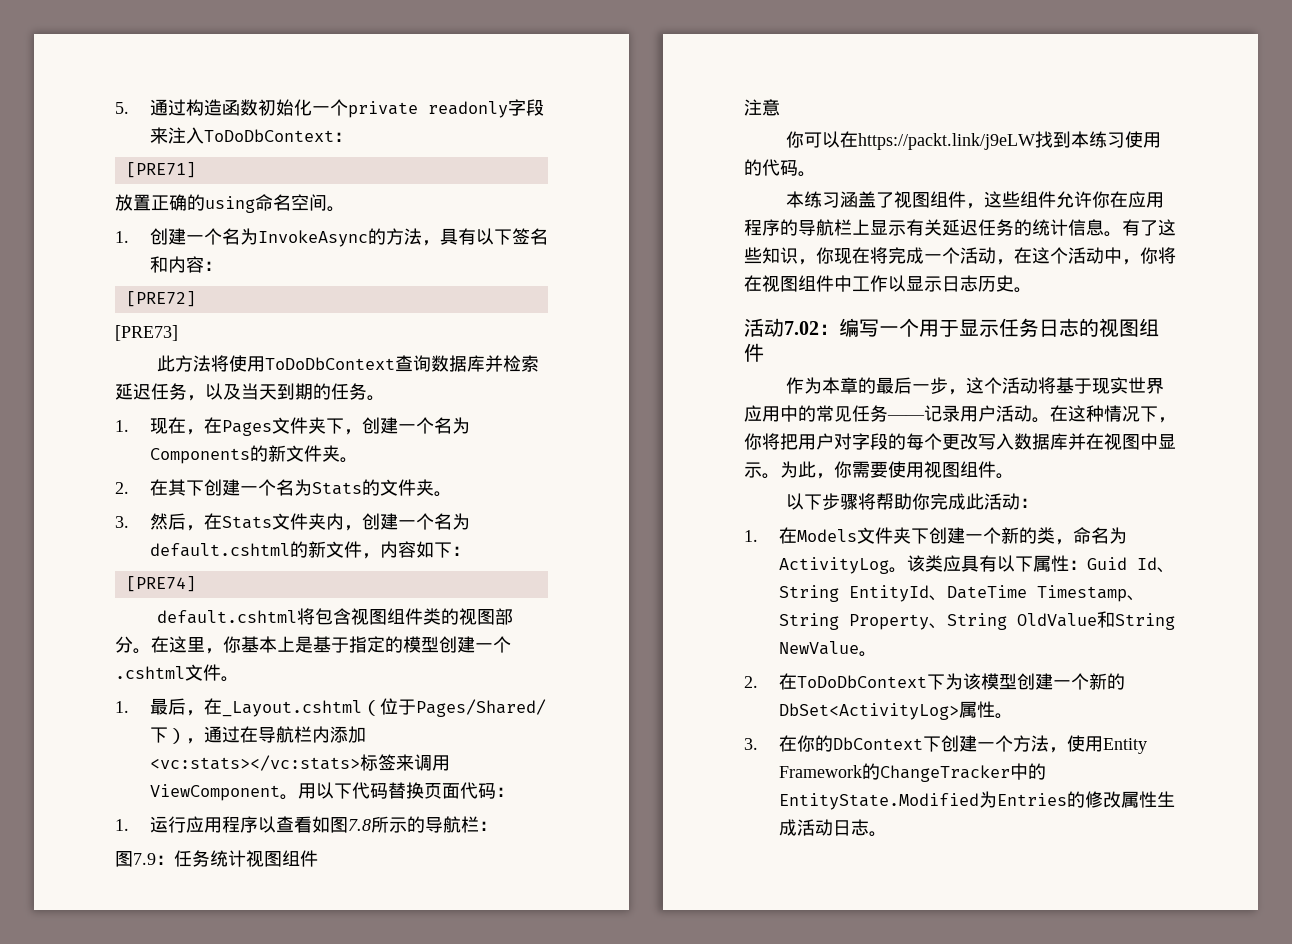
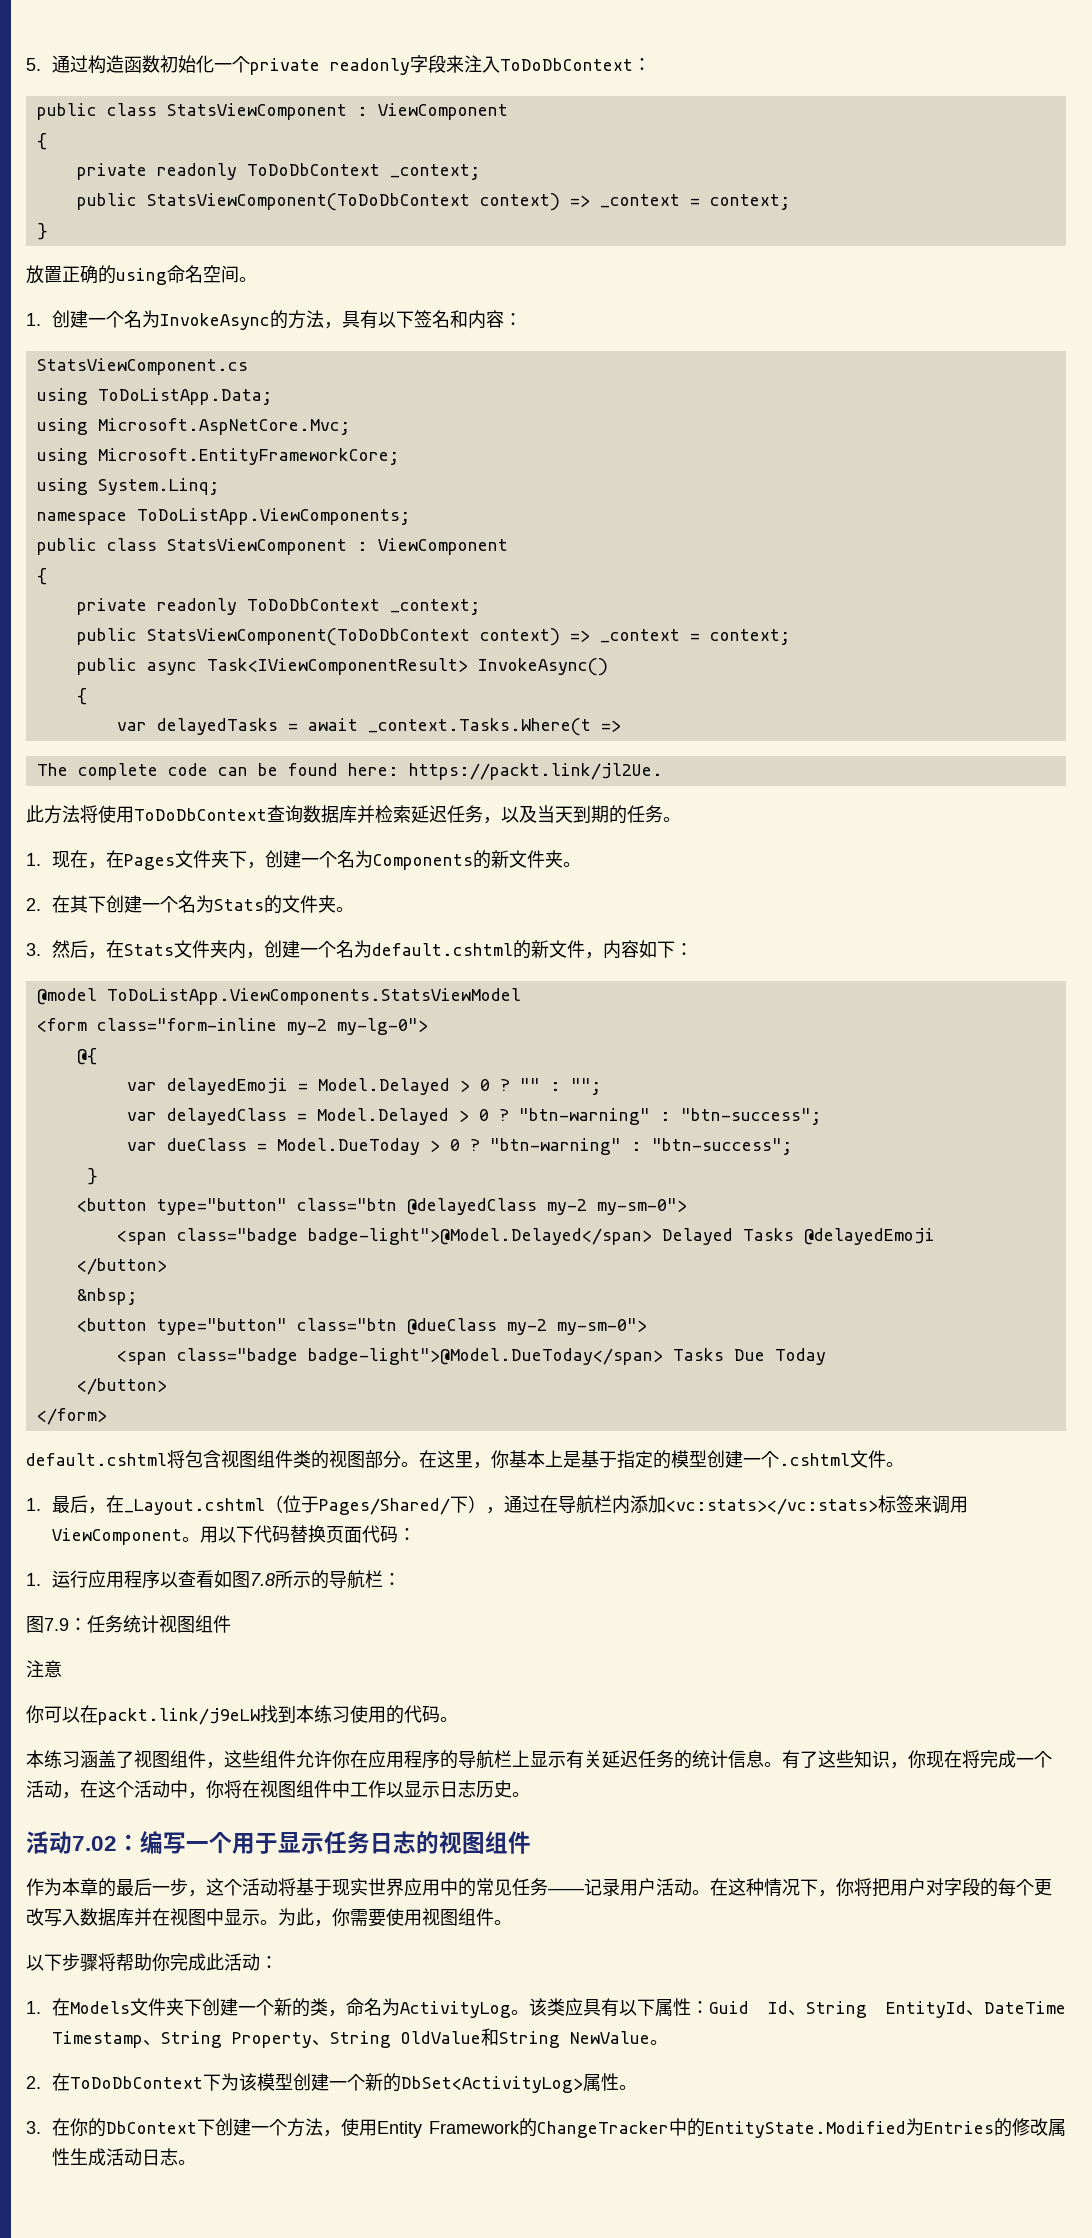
  5.通过构造函数初始化一个private readonly字段来注入ToDoDbContext：
- [PRE71]
+ public class StatsViewComponent : ViewComponent
+ {
+ private readonly ToDoDbContext _context;
+ public StatsViewComponent(ToDoDbContext context) => _context = context;
+ }
- [PRE72]
- [PRE73]
+ StatsViewComponent.cs
+ using ToDoListApp.Data;
+ using Microsoft.AspNetCore.Mvc;
+ using Microsoft.EntityFrameworkCore;
+ using System.Linq;
+ namespace ToDoListApp.ViewComponents;
+ public class StatsViewComponent : ViewComponent
+ {
+ private readonly ToDoDbContext _context;
+ public StatsViewComponent(ToDoDbContext context) => _context = context;
+ public async Task<IViewComponentResult> InvokeAsync()
+ {
+ var delayedTasks = await _context.Tasks.Where(t =>
+ The complete code can be found here: https://packt.link/jl2Ue.
- [PRE74]
+ @model ToDoListApp.ViewComponents.StatsViewModel
+ <form class="form-inline my-2 my-lg-0">
+ @{
+ var delayedEmoji = Model.Delayed > 0 ? "" : "";
+ var delayedClass = Model.Delayed > 0 ? "btn-warning" : "btn-success";
+ var dueClass = Model.DueToday > 0 ? "btn-warning" : "btn-success";
+ }
+ <button type="button" class="btn @delayedClass my-2 my-sm-0">
+ <span class="badge badge-light">@Model.Delayed</span> Delayed Tasks @delayedEmoji
+ </button>
+ &nbsp;
+ <button type="button" class="btn @dueClass my-2 my-sm-0">
+ <span class="badge badge-light">@Model.DueToday</span> Tasks Due Today
+ </button>
+ </form>
- 你可以在https://packt.link/j9eLW找到本练习使用的代码。
+ 你可以在packt.link/j9eLW找到本练习使用的代码。

